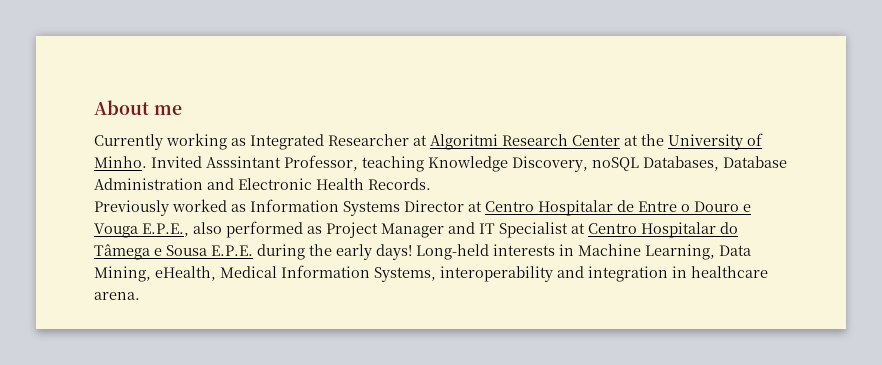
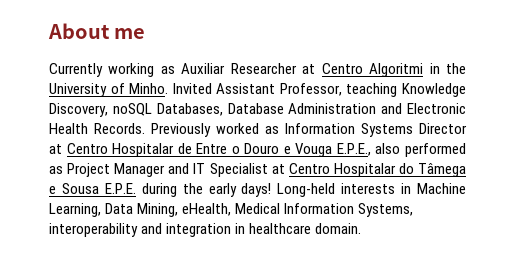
- Currently working as Integrated Researcher at Algoritmi Research Center at the University of Minho.
+ Currently working as Auxiliar Researcher at Centro Algoritmi in the University of Minho.
- Invited Asssintant Professor, teaching Knowledge Discovery, noSQL Databases, Database Administration and Electronic Health Records.
- Previously worked as Information Systems Director at Centro Hospitalar de Entre o Douro e Vouga E.P.E., also performed as Project Manager and IT Specialist at Centro Hospitalar do Tâmega e Sousa E.P.E. during the early days!
+ Invited Assistant Professor, teaching Knowledge Discovery, noSQL Databases, Database Administration and Electronic Health Records. Previously worked as Information Systems Director at Centro Hospitalar de Entre o Douro e Vouga E.P.E., also performed as Project Manager and IT Specialist at Centro Hospitalar do Tâmega e Sousa E.P.E. during the early days!
- Long-held interests in Machine Learning, Data Mining, eHealth, Medical Information Systems, interoperability and integration in healthcare arena.
+ Long-held interests in Machine Learning, Data Mining, eHealth, Medical Information Systems, interoperability and integration in healthcare domain.

